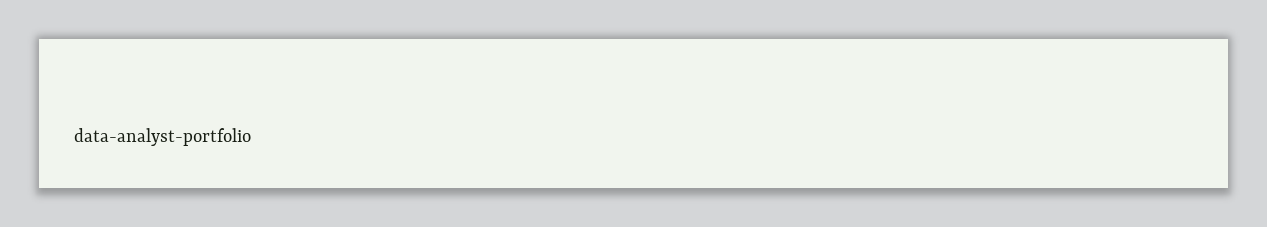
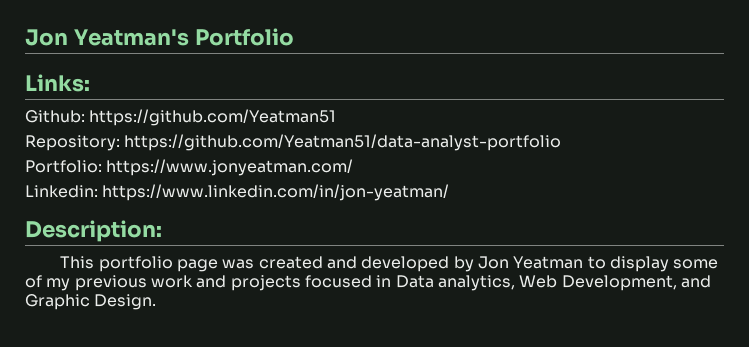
- data-analyst-portfolio
+ Jon Yeatman's Portfolio
+ Links:
+ Github: https://github.com/Yeatman51
+ Repository: https://github.com/Yeatman51/data-analyst-portfolio
+ Portfolio: https://www.jonyeatman.com/
+ Linkedin: https://www.linkedin.com/in/jon-yeatman/
+ Description:
+ This portfolio page was created and developed by Jon Yeatman to display some of my previous work and projects focused in Data analytics, Web Development, and Graphic Design.

